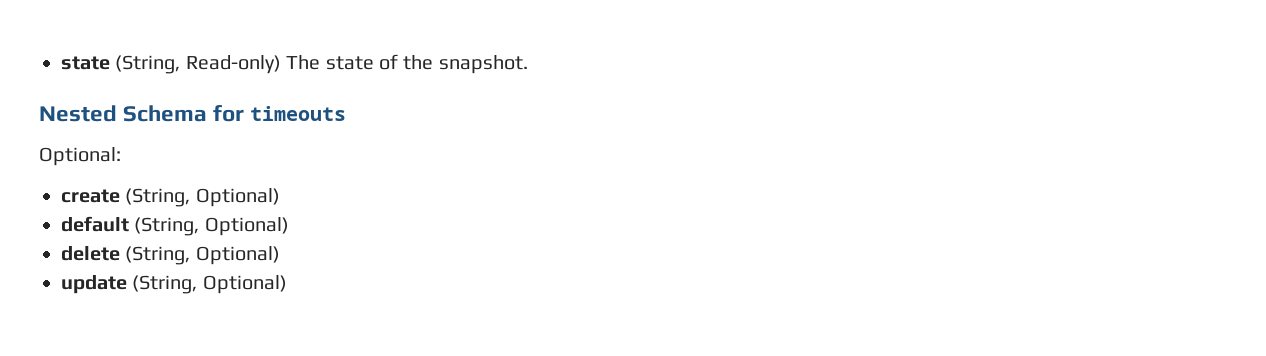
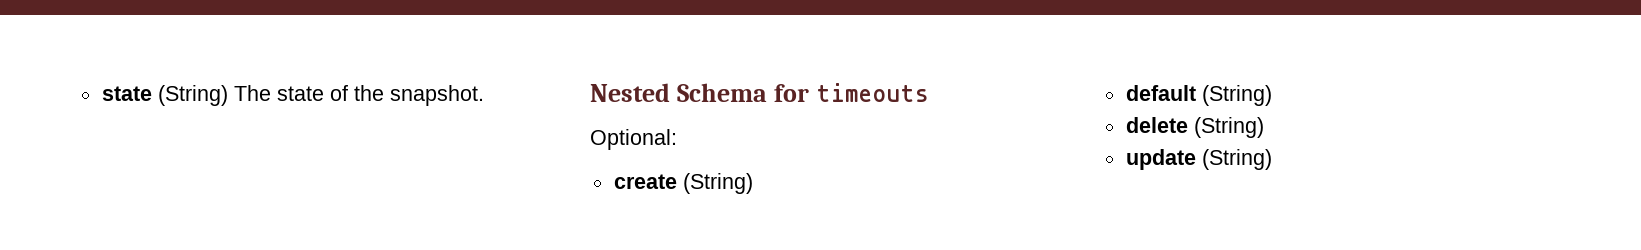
- state (String, Read-only) The state of the snapshot.
+ state (String) The state of the snapshot.
- create (String, Optional)
+ create (String)
- default (String, Optional)
+ default (String)
- delete (String, Optional)
+ delete (String)
- update (String, Optional)
+ update (String)

